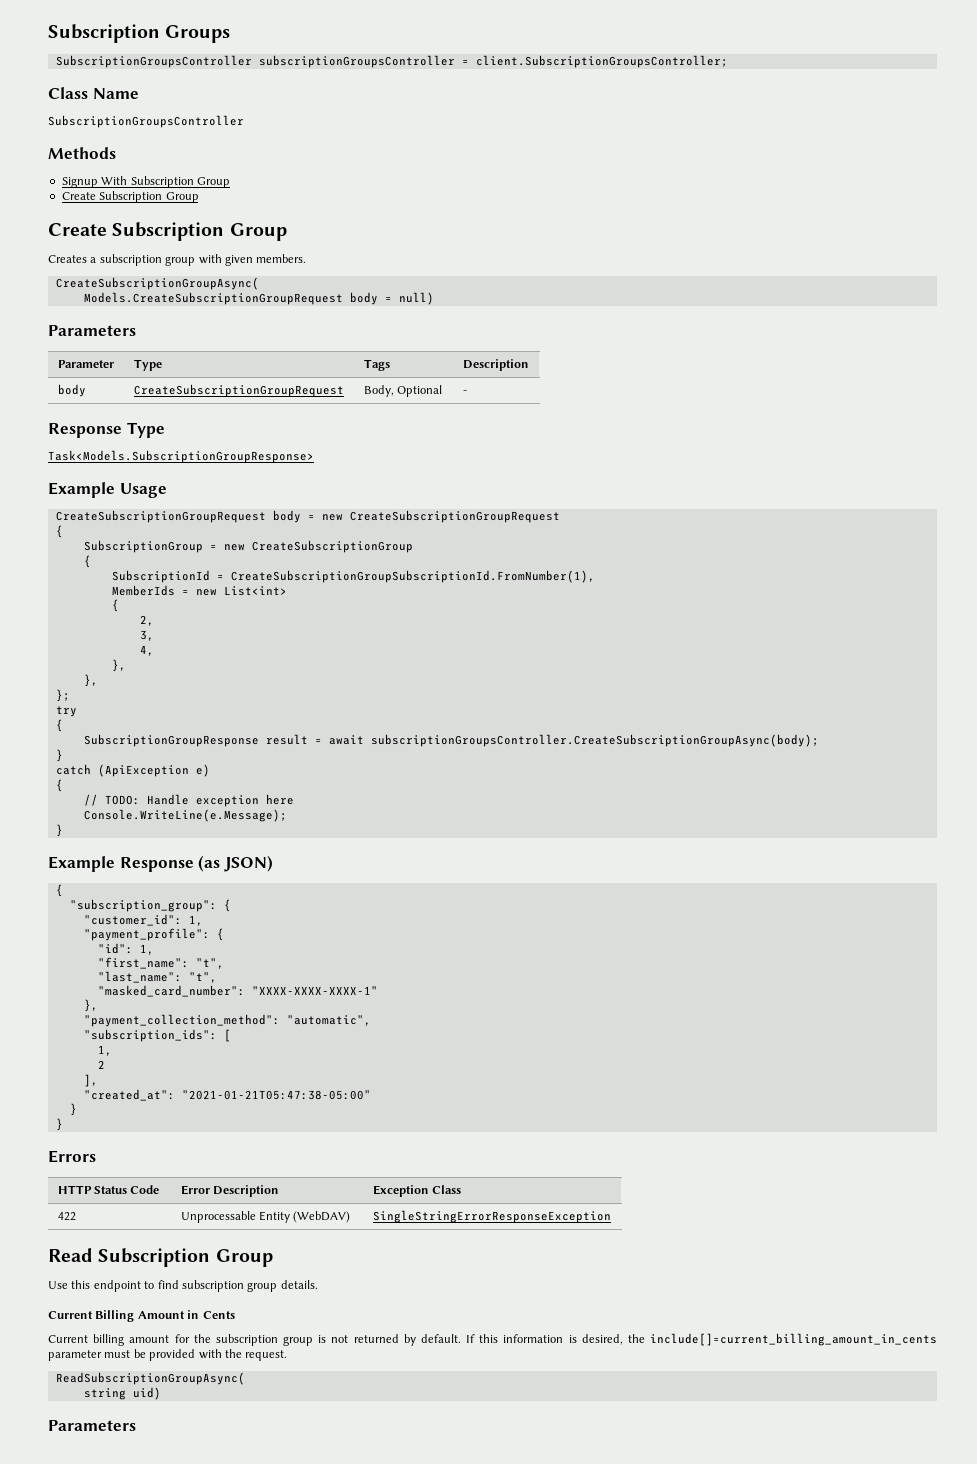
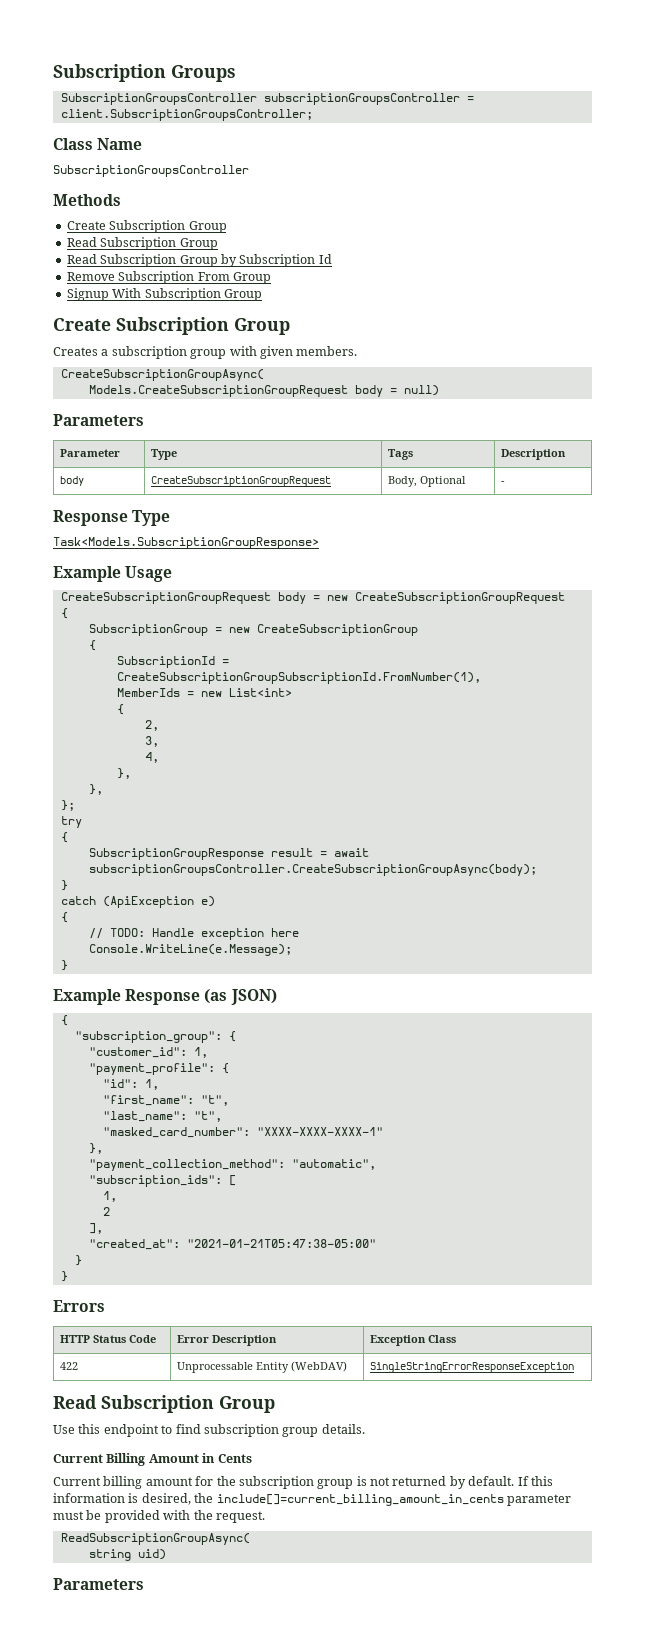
  Methods
+ Create Subscription Group
+ Read Subscription Group
+ Read Subscription Group by Subscription Id
+ Remove Subscription From Group
  Signup With Subscription Group
- Create Subscription Group

